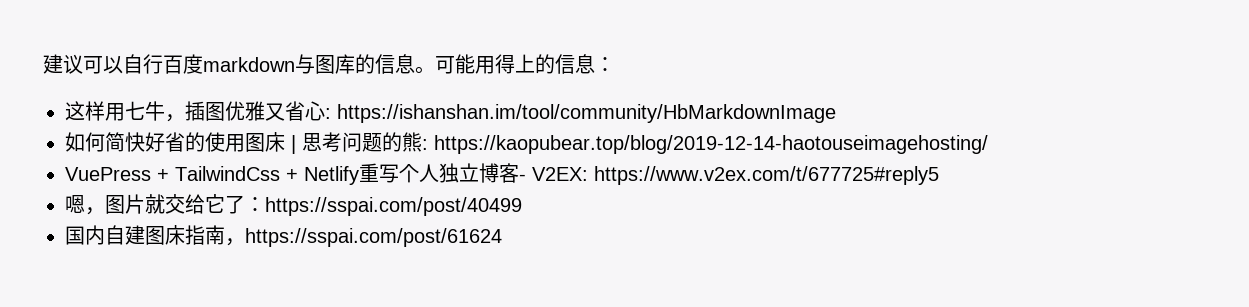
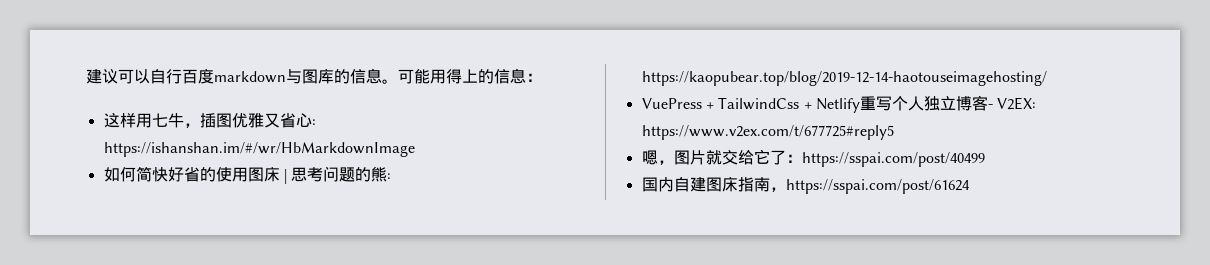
- 这样用七牛，插图优雅又省心: https://ishanshan.im/tool/community/HbMarkdownImage
+ 这样用七牛，插图优雅又省心: https://ishanshan.im/#/wr/HbMarkdownImage

